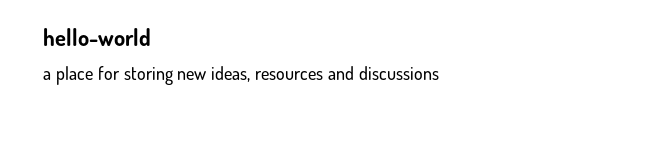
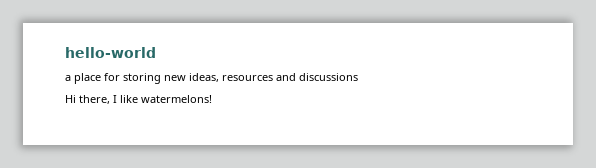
+ Hi there, I like watermelons!

